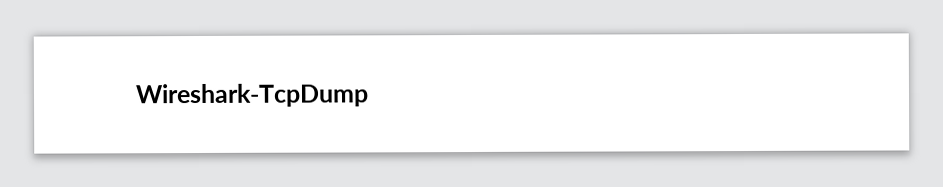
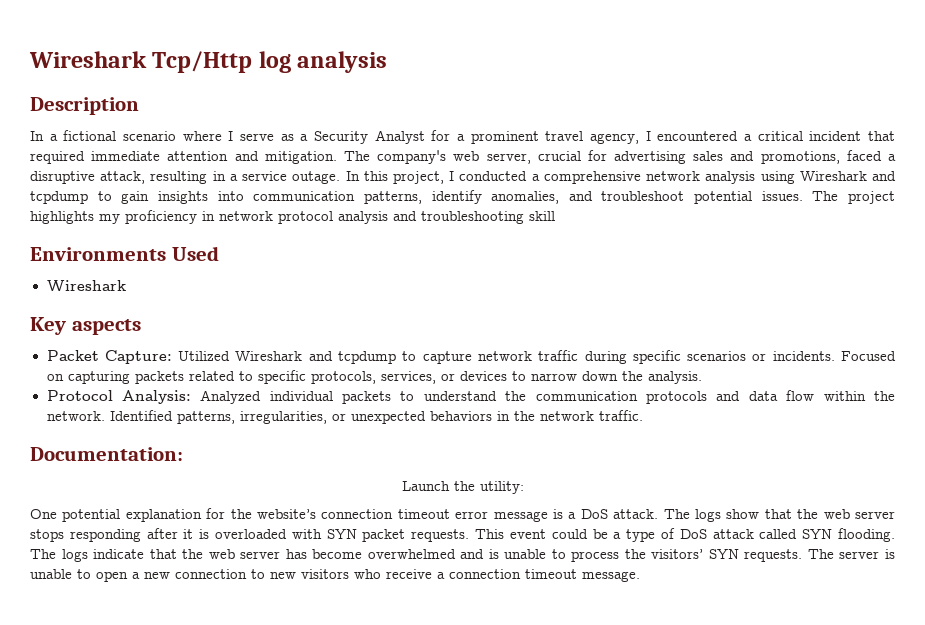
- Wireshark-TcpDump
+ Wireshark Tcp/Http log analysis
+ Description
+ In a fictional scenario where I serve as a Security Analyst for a prominent travel agency, I encountered a critical incident that required immediate attention and mitigation. The company's web server, crucial for advertising sales and promotions, faced a disruptive attack, resulting in a service outage. In this project, I conducted a comprehensive network analysis using Wireshark and tcpdump to gain insights into communication patterns, identify anomalies, and troubleshoot potential issues. The project highlights my proficiency in network protocol analysis and troubleshooting skill
+ Environments Used
+ Wireshark
+ Key aspects
+ Packet Capture: Utilized Wireshark and tcpdump to capture network traffic during specific scenarios or incidents. Focused on capturing packets related to specific protocols, services, or devices to narrow down the analysis.
+ Protocol Analysis: Analyzed individual packets to understand the communication protocols and data flow within the network. Identified patterns, irregularities, or unexpected behaviors in the network traffic.
+ Documentation:
+ Launch the utility:
+ One potential explanation for the website’s connection timeout error message is a DoS attack. The logs show that the web server stops responding after it is overloaded with SYN packet requests. This event could be a type of DoS attack called SYN flooding. The logs indicate that the web server has become overwhelmed and is unable to process the visitors’ SYN requests. The server is unable to open a new connection to new visitors who receive a connection timeout message.

